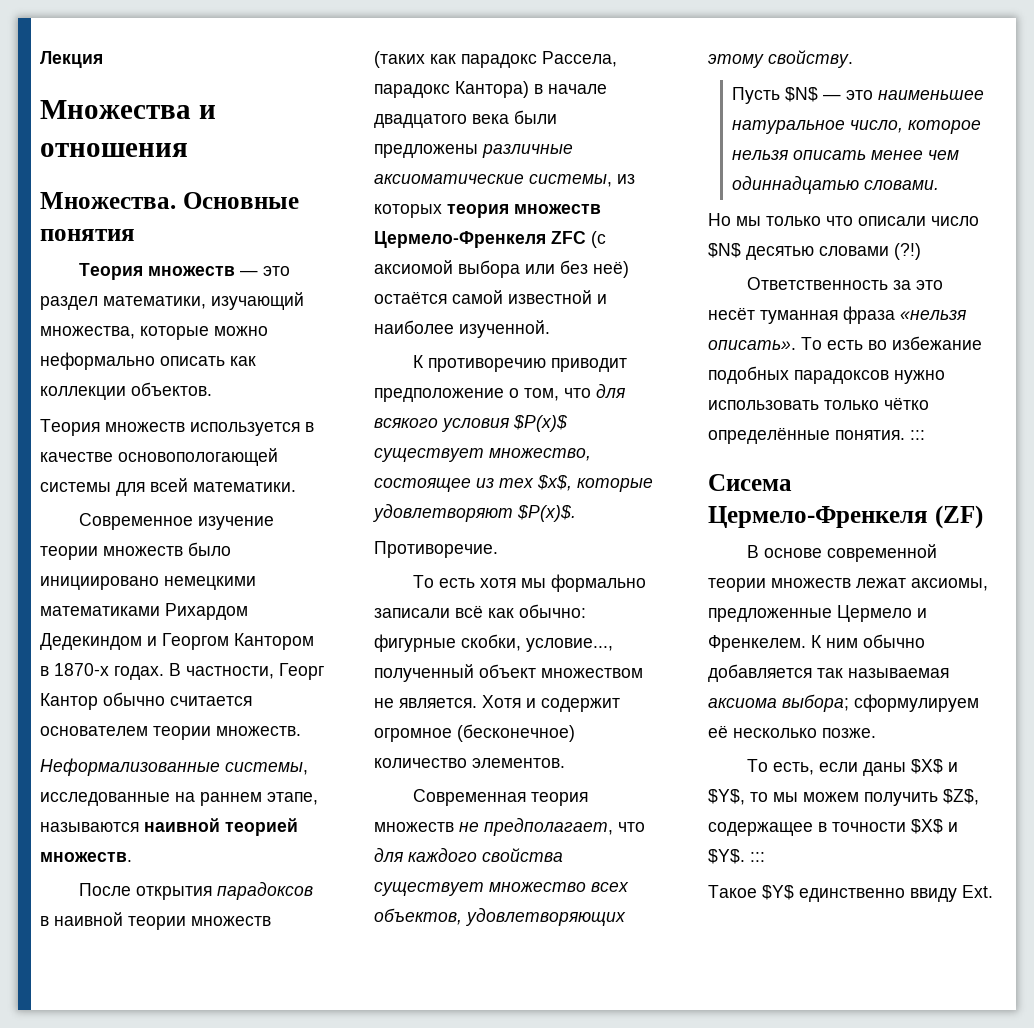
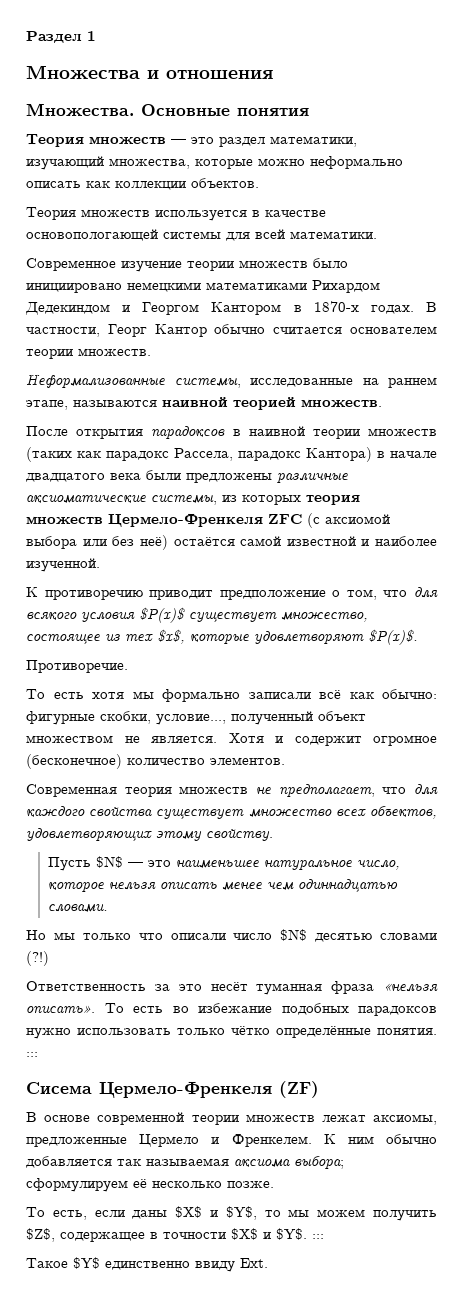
- Лекция
+ Раздел 1

